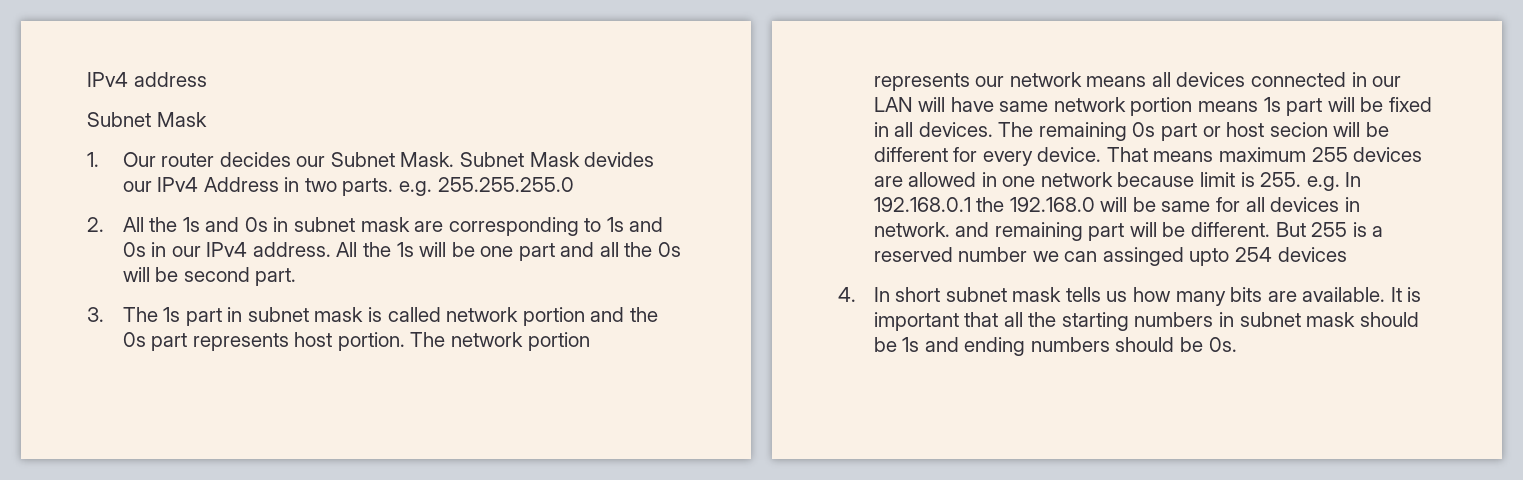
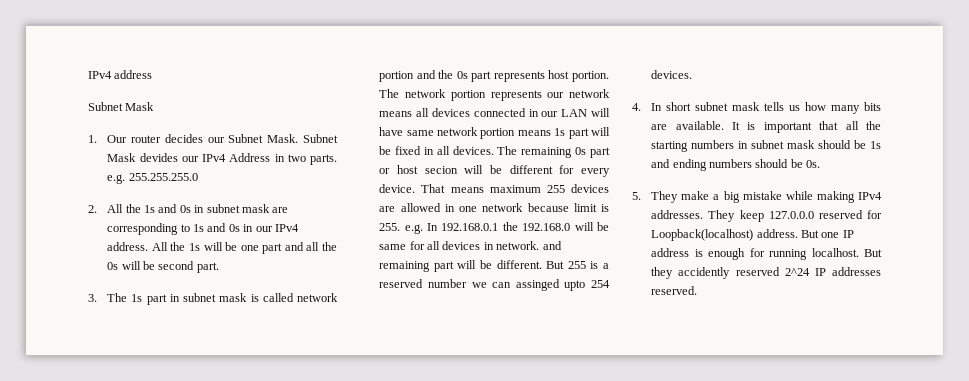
- But 255 is a reserved number we can assinged upto 254 devices
+ But 255 is a reserved number we can assinged upto 254 devices.
+ 5. They make a big mistake while making IPv4 addresses. They keep 127.0.0.0 reserved for Loopback(localhost) address. But one IP address is enough for running localhost. But they accidently reserved 2^24 IP addresses reserved.

